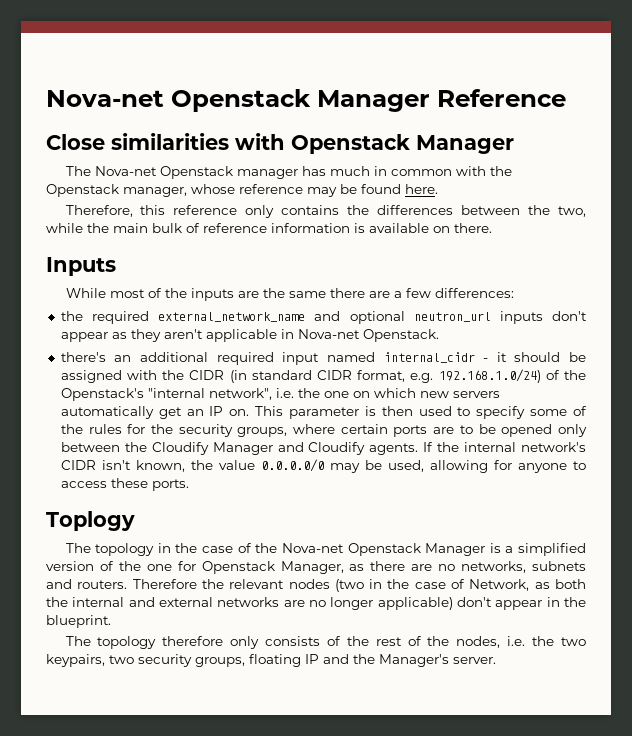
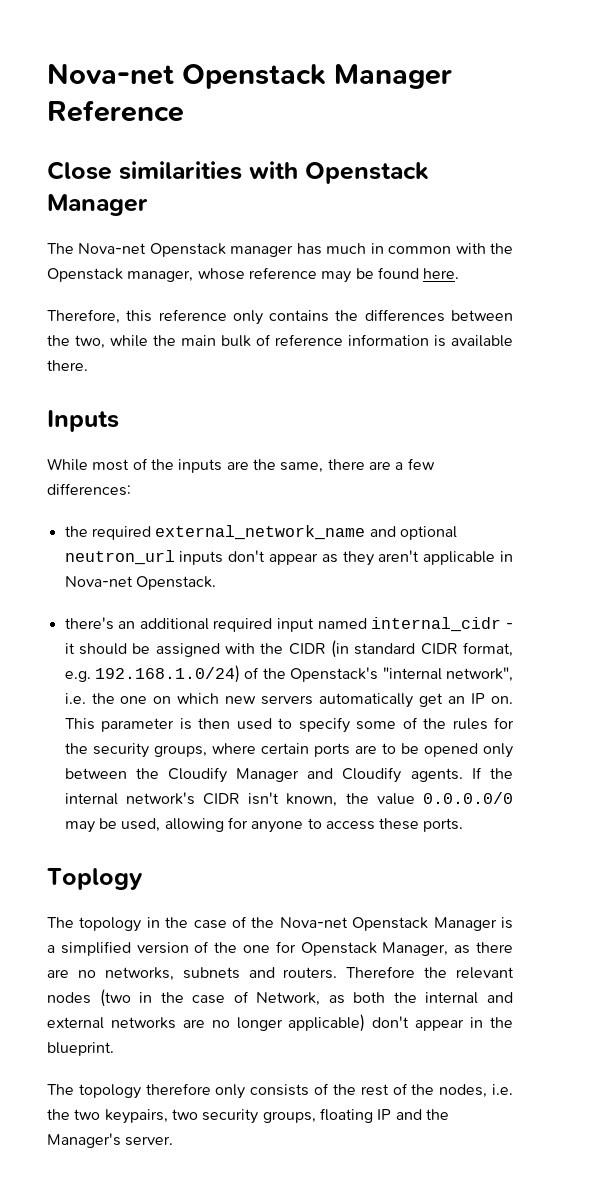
- Therefore, this reference only contains the differences between the two, while the main bulk of reference information is available on there.
+ Therefore, this reference only contains the differences between the two, while the main bulk of reference information is available there.
- While most of the inputs are the same there are a few differences:
+ While most of the inputs are the same, there are a few differences:

